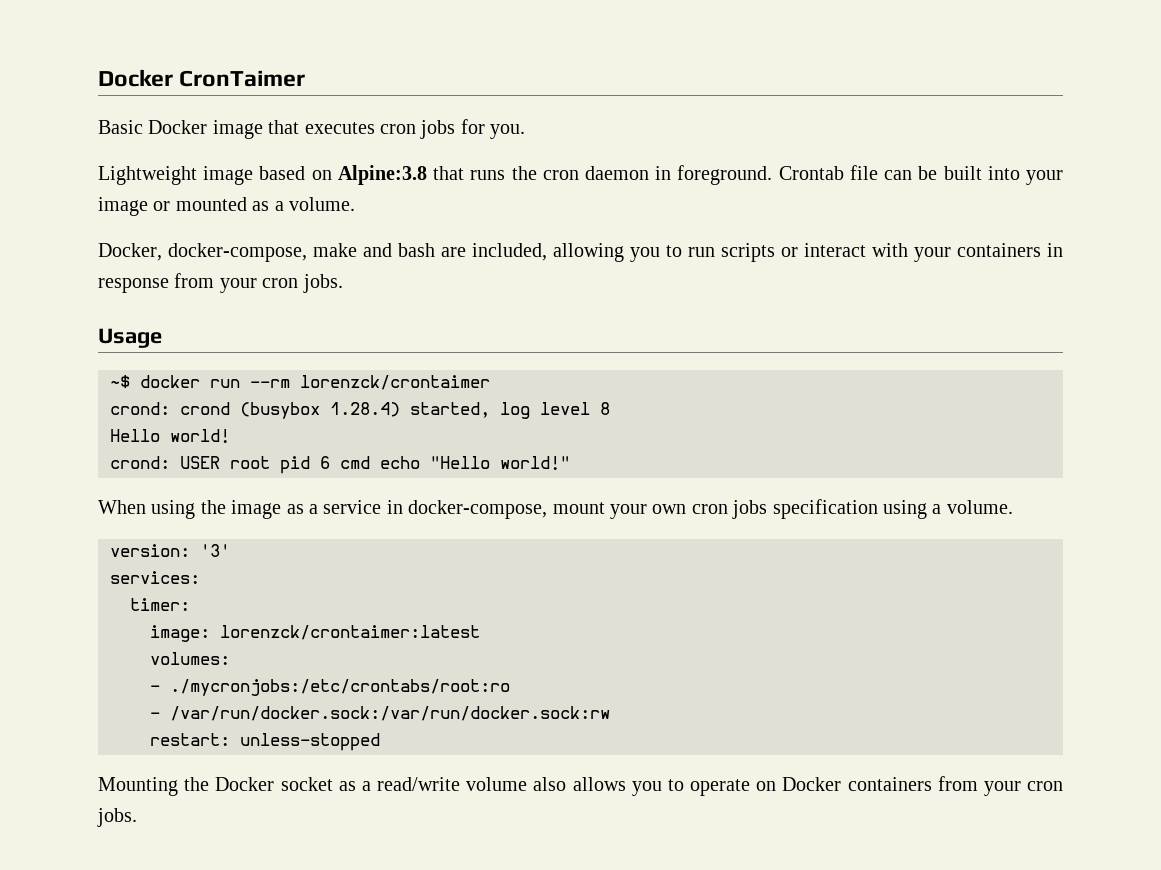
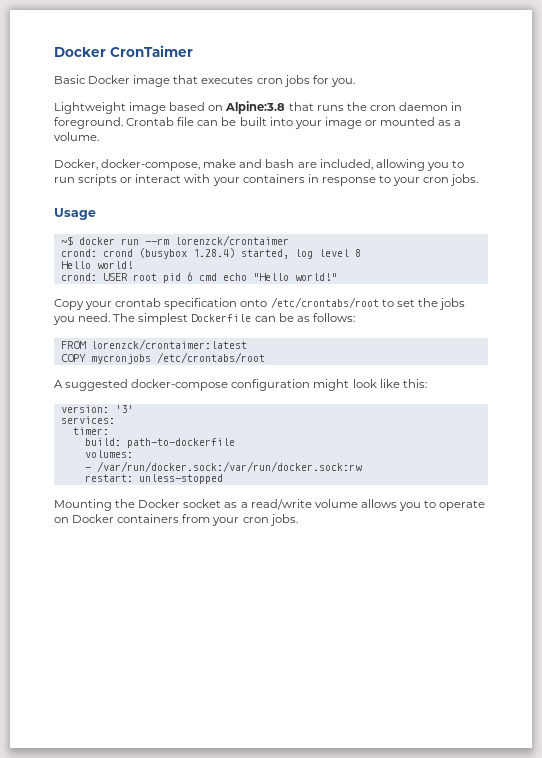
- Docker, docker-compose, make and bash are included, allowing you to run scripts or interact with your containers in response from your cron jobs.
+ Docker, docker-compose, make and bash are included, allowing you to run scripts or interact with your containers in response to your cron jobs.
- When using the image as a service in docker-compose, mount your own cron jobs specification using a volume.
+ Copy your crontab specification onto /etc/crontabs/root to set the jobs you need. The simplest Dockerfile can be as follows:
+ FROM lorenzck/crontaimer:latest
+ COPY mycronjobs /etc/crontabs/root
+ A suggested docker-compose configuration might look like this:
- image: lorenzck/crontaimer:latest
+ build: path-to-dockerfile
- - ./mycronjobs:/etc/crontabs/root:ro
- Mounting the Docker socket as a read/write volume also allows you to operate on Docker containers from your cron jobs.
+ Mounting the Docker socket as a read/write volume allows you to operate on Docker containers from your cron jobs.

